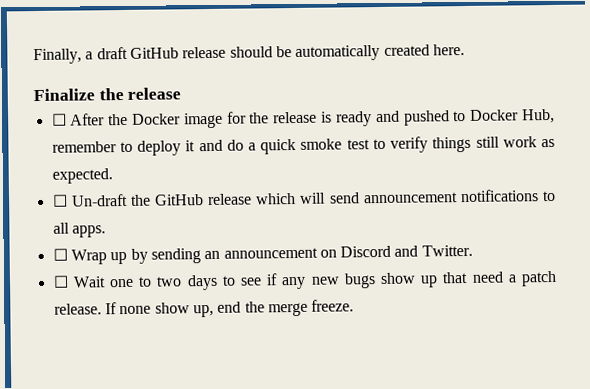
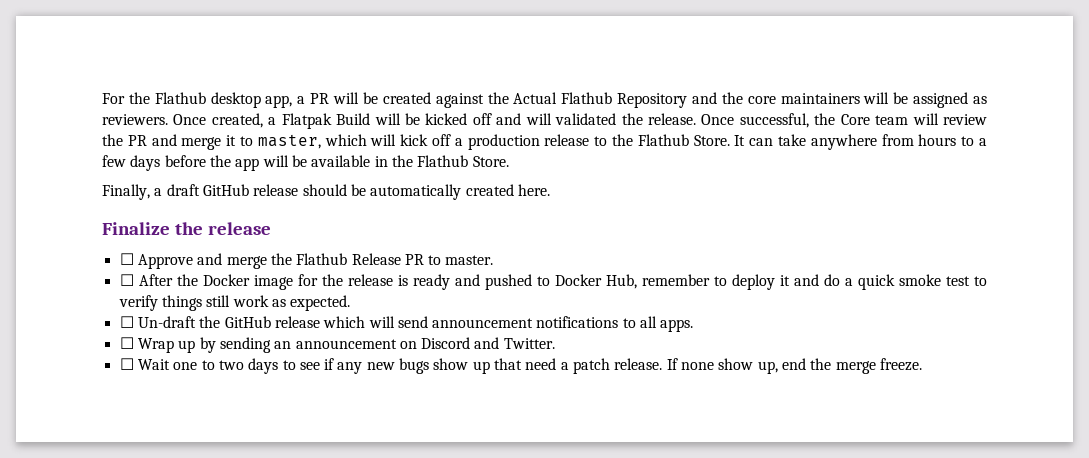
+ For the Flathub desktop app, a PR will be created against the Actual Flathub Repository and the core maintainers will be assigned as reviewers. Once created, a Flatpak Build will be kicked off and will validated the release. Once successful, the Core team will review the PR and merge it to master, which will kick off a production release to the Flathub Store. It can take anywhere from hours to a few days before the app will be available in the Flathub Store.
+ ☐ Approve and merge the Flathub Release PR to master.

